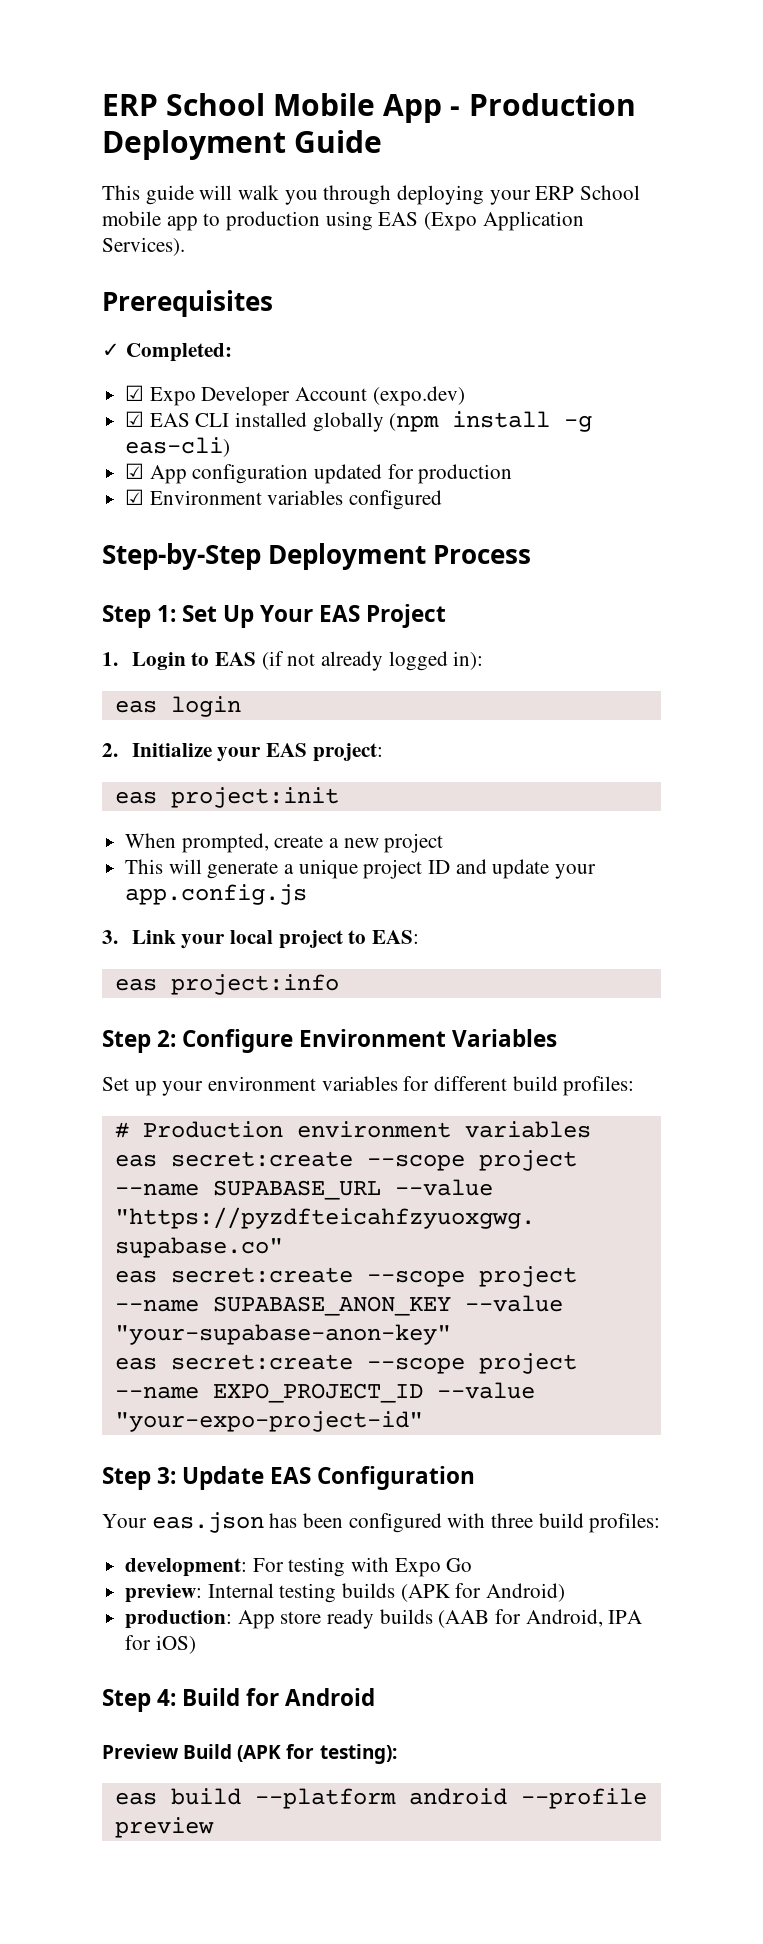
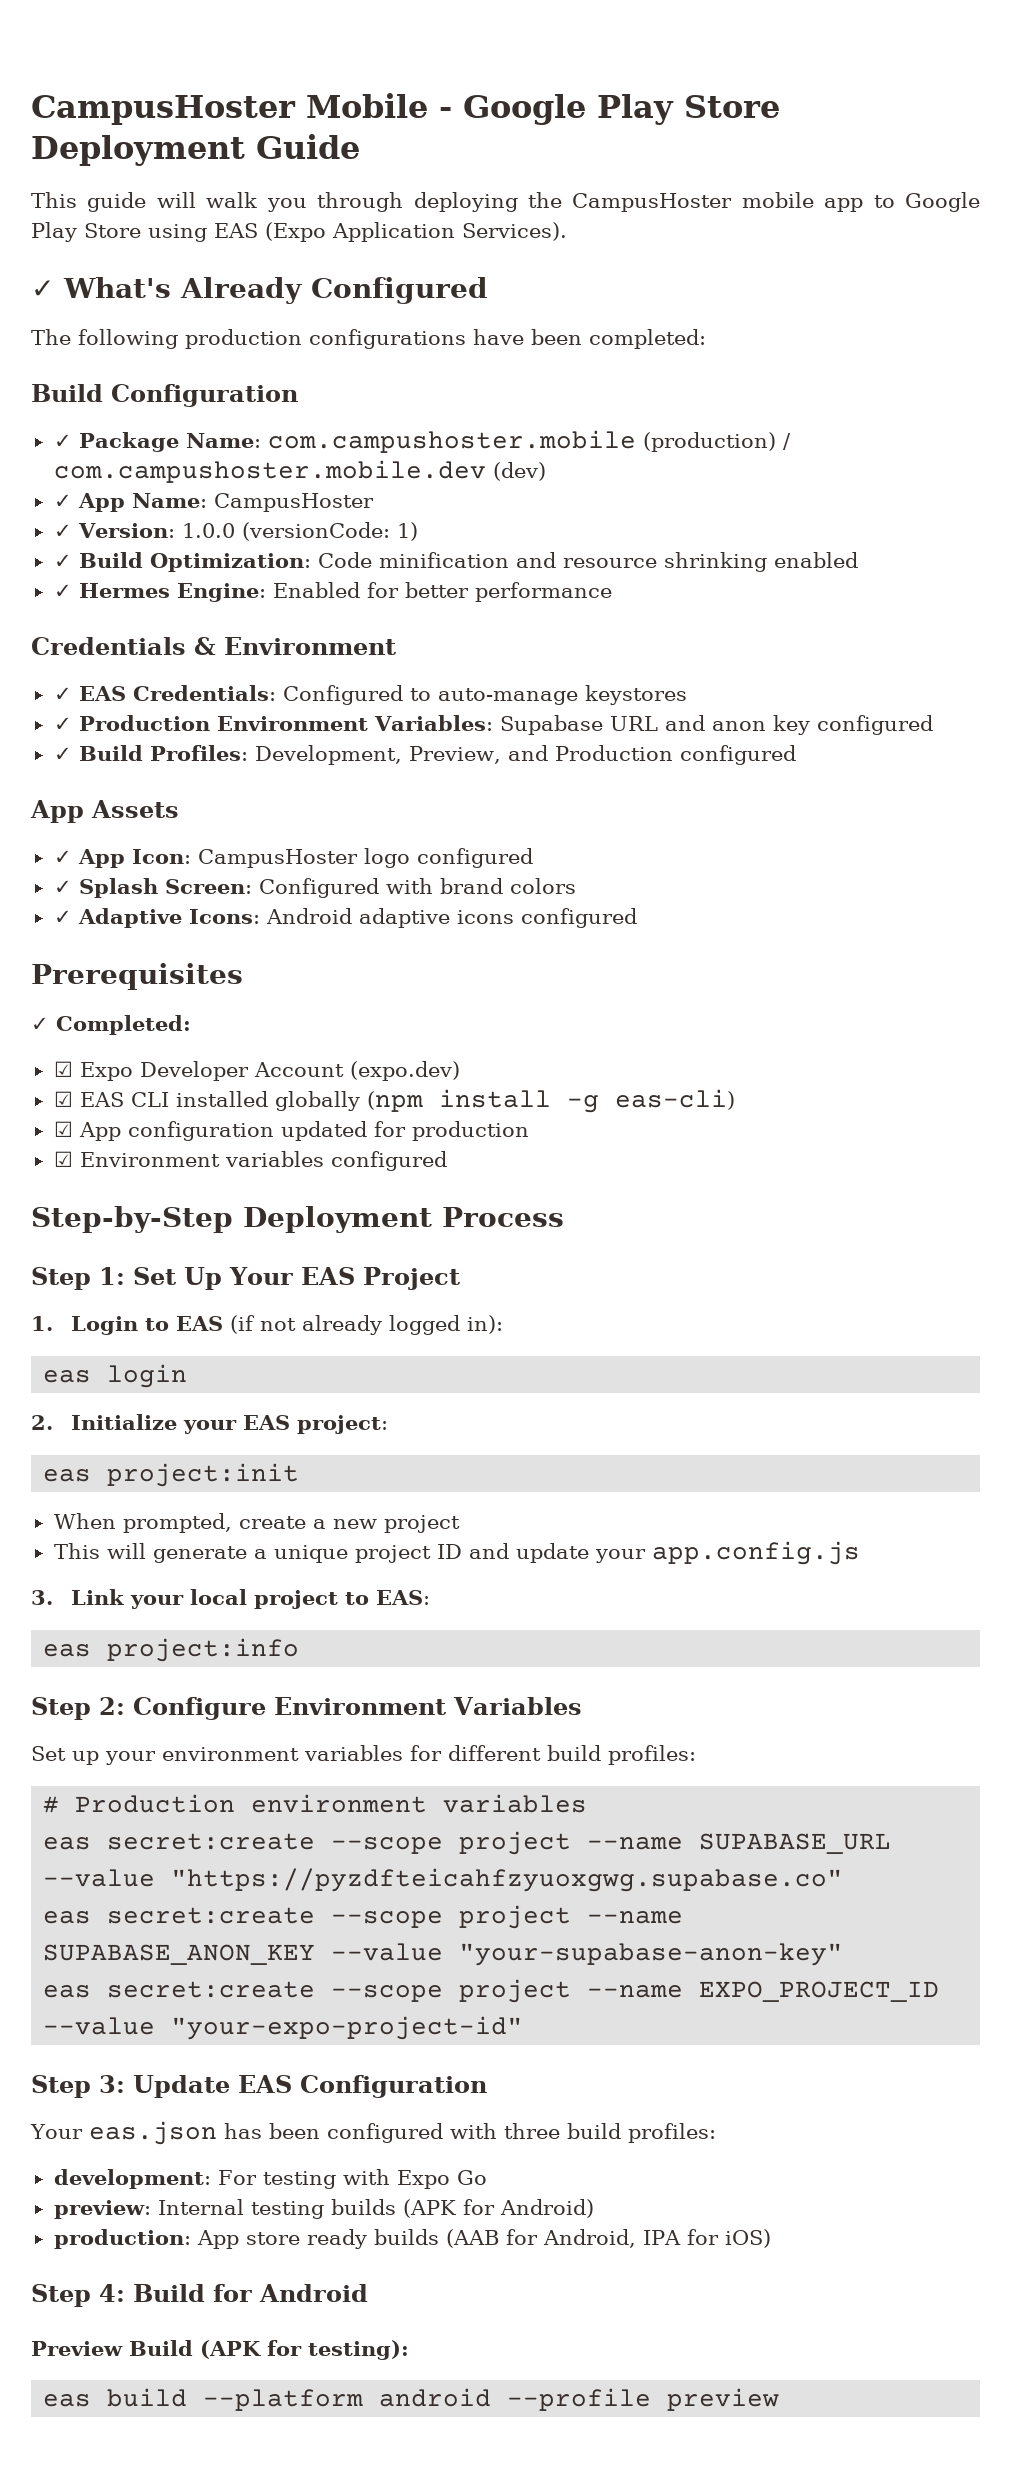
- ERP School Mobile App - Production Deployment Guide
+ CampusHoster Mobile - Google Play Store Deployment Guide
- This guide will walk you through deploying your ERP School mobile app to production using EAS (Expo Application Services).
+ This guide will walk you through deploying the CampusHoster mobile app to Google Play Store using EAS (Expo Application Services).
+ ✓ What's Already Configured
+ The following production configurations have been completed:
+ Build Configuration
+ ✓ Package Name: com.campushoster.mobile (production) / com.campushoster.mobile.dev (dev)
+ ✓ App Name: CampusHoster
+ ✓ Version: 1.0.0 (versionCode: 1)
+ ✓ Build Optimization: Code minification and resource shrinking enabled
+ ✓ Hermes Engine: Enabled for better performance
+ Credentials & Environment
+ ✓ EAS Credentials: Configured to auto-manage keystores
+ ✓ Production Environment Variables: Supabase URL and anon key configured
+ ✓ Build Profiles: Development, Preview, and Production configured
+ App Assets
+ ✓ App Icon: CampusHoster logo configured
+ ✓ Splash Screen: Configured with brand colors
+ ✓ Adaptive Icons: Android adaptive icons configured

